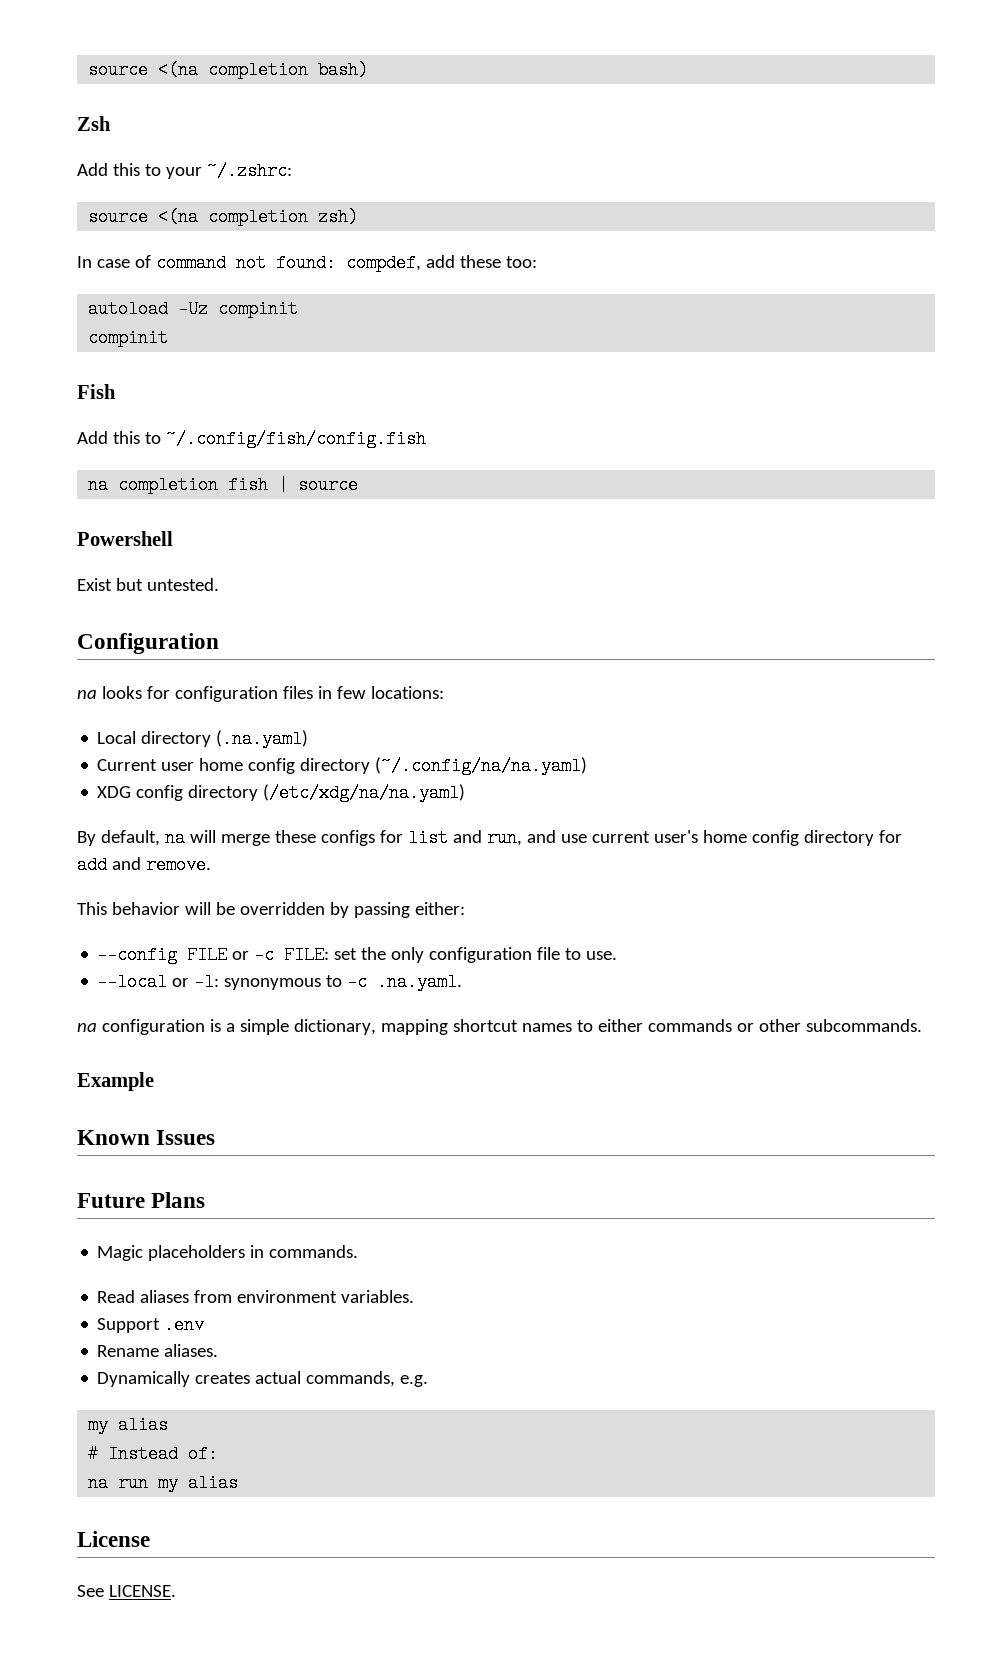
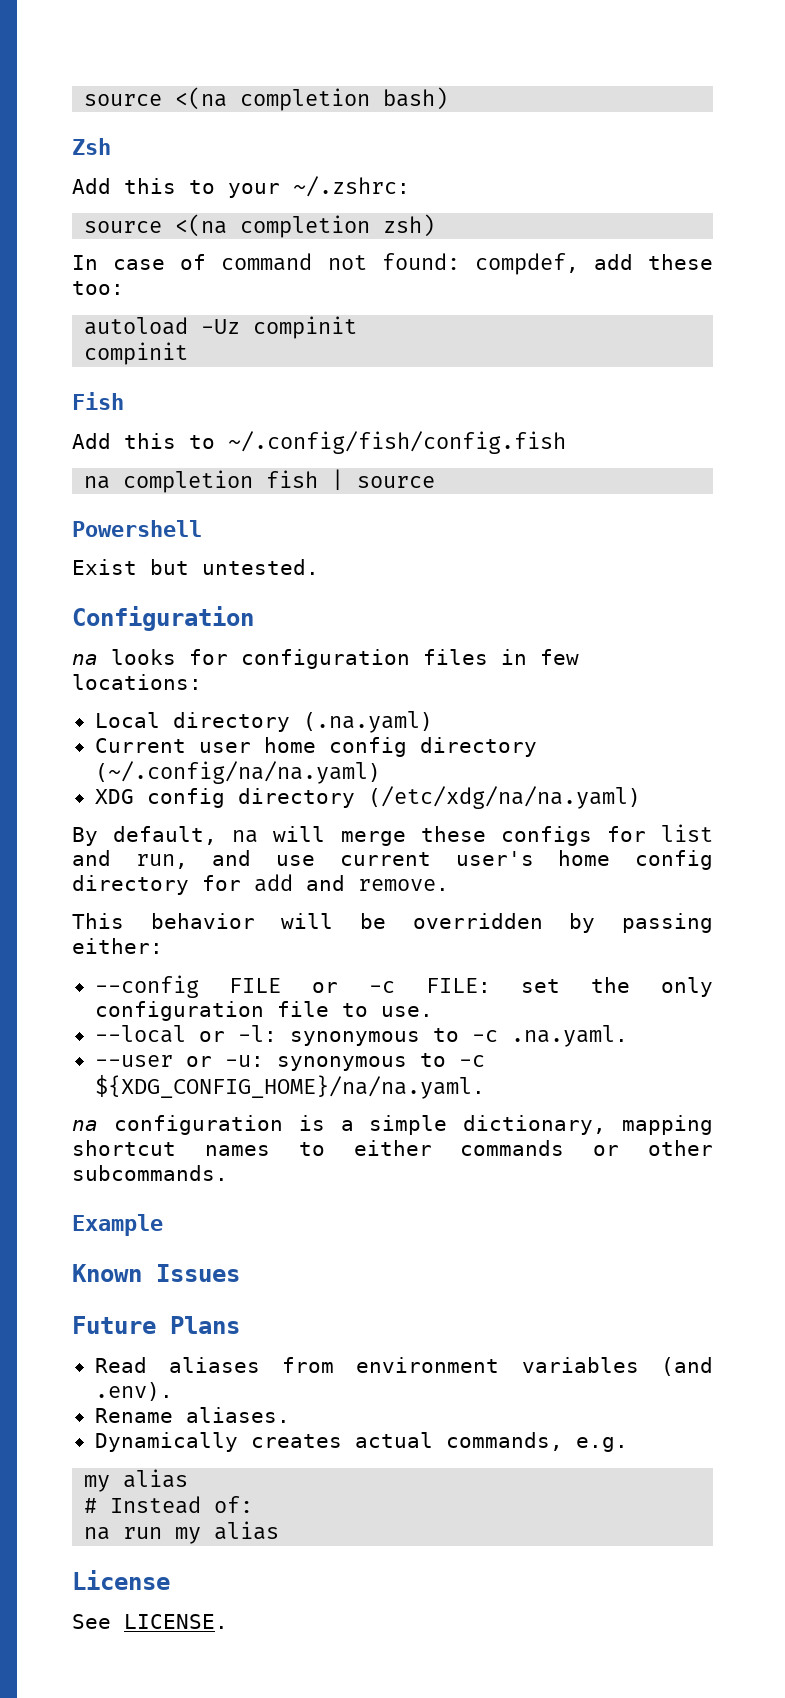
+ --user or -u: synonymous to -c ${XDG_CONFIG_HOME}/na/na.yaml.
- Magic placeholders in commands.
- Read aliases from environment variables.
- Support .env
+ Read aliases from environment variables (and .env).

